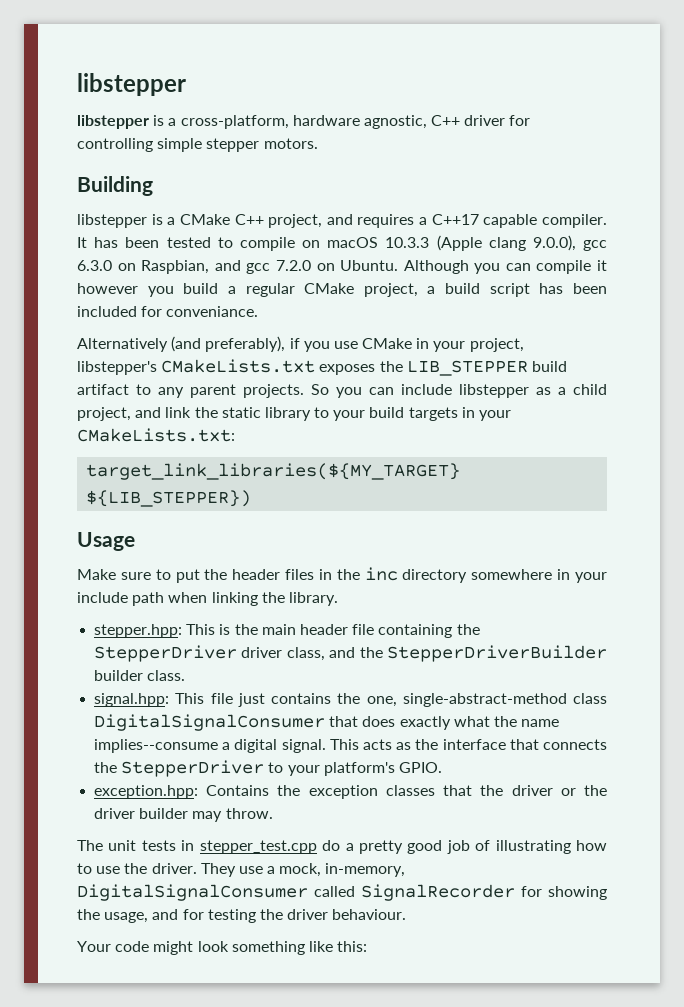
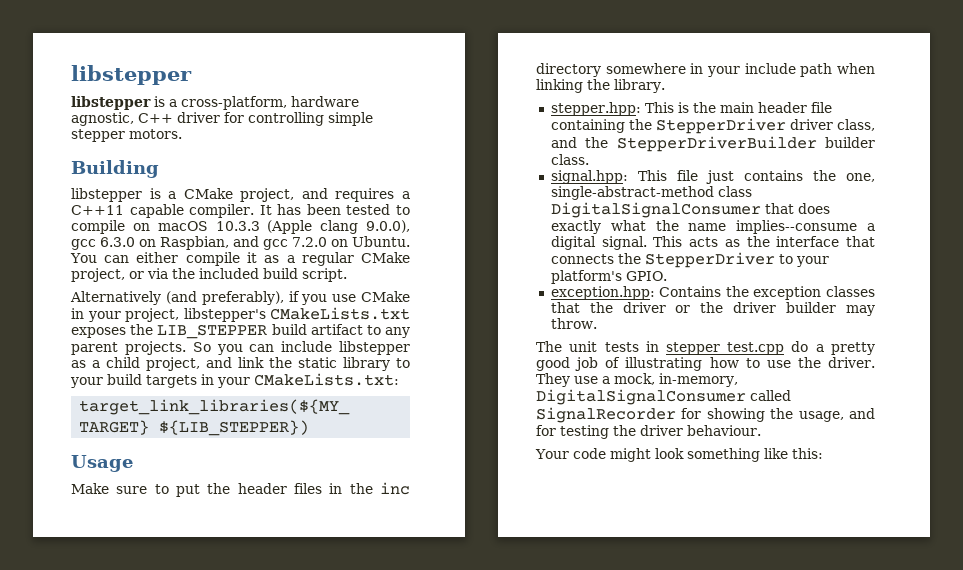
- libstepper is a CMake C++ project, and requires a C++17 capable compiler.
+ libstepper is a CMake project, and requires a C++11 capable compiler.
- Although you can compile it however you build a regular CMake project, a build script has been included for conveniance.
+ You can either compile it as a regular CMake project, or via the included build script.

